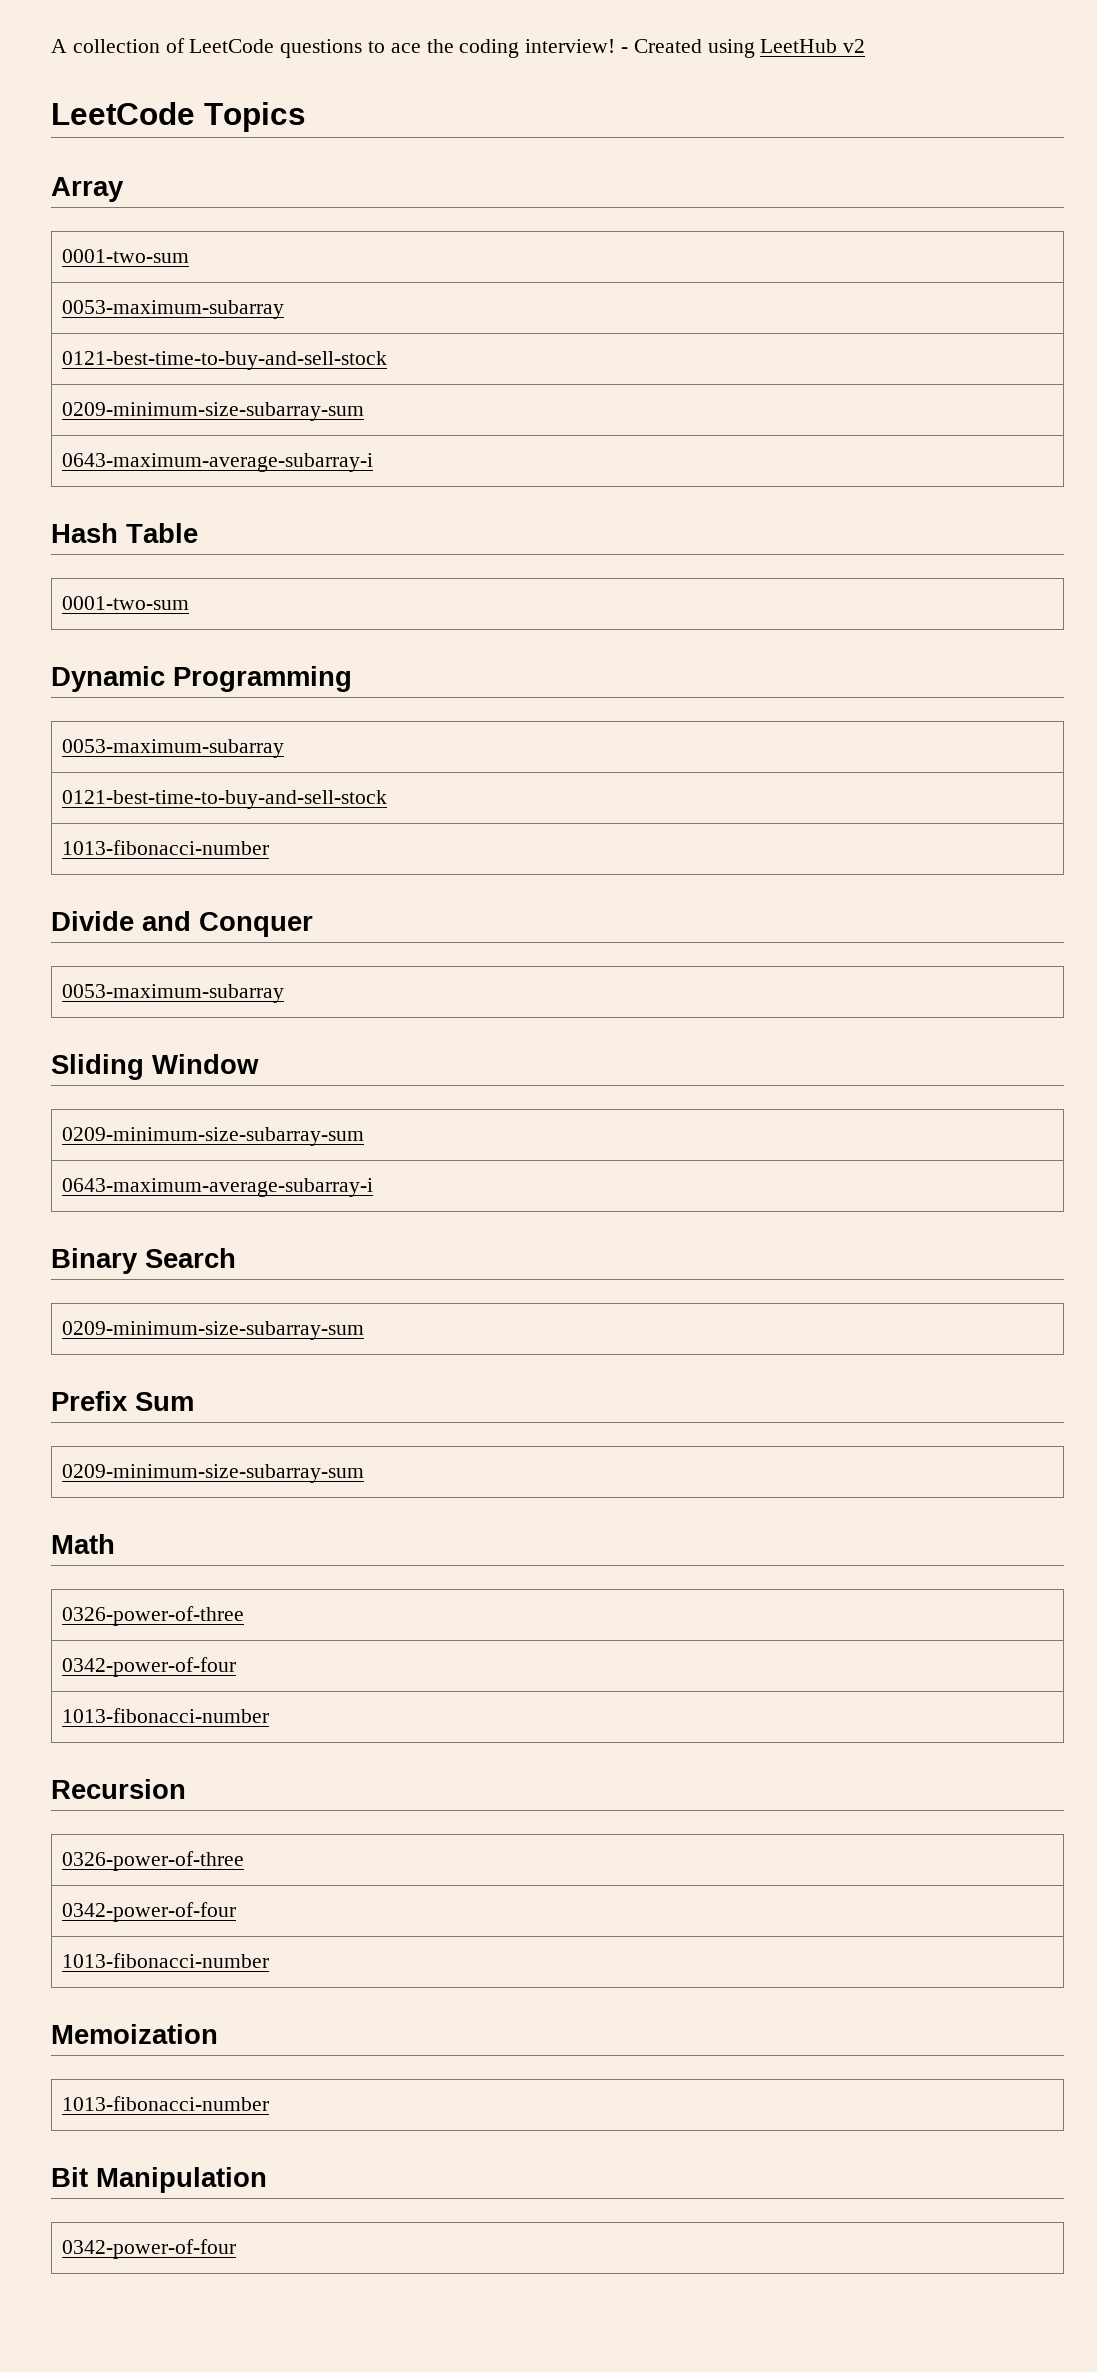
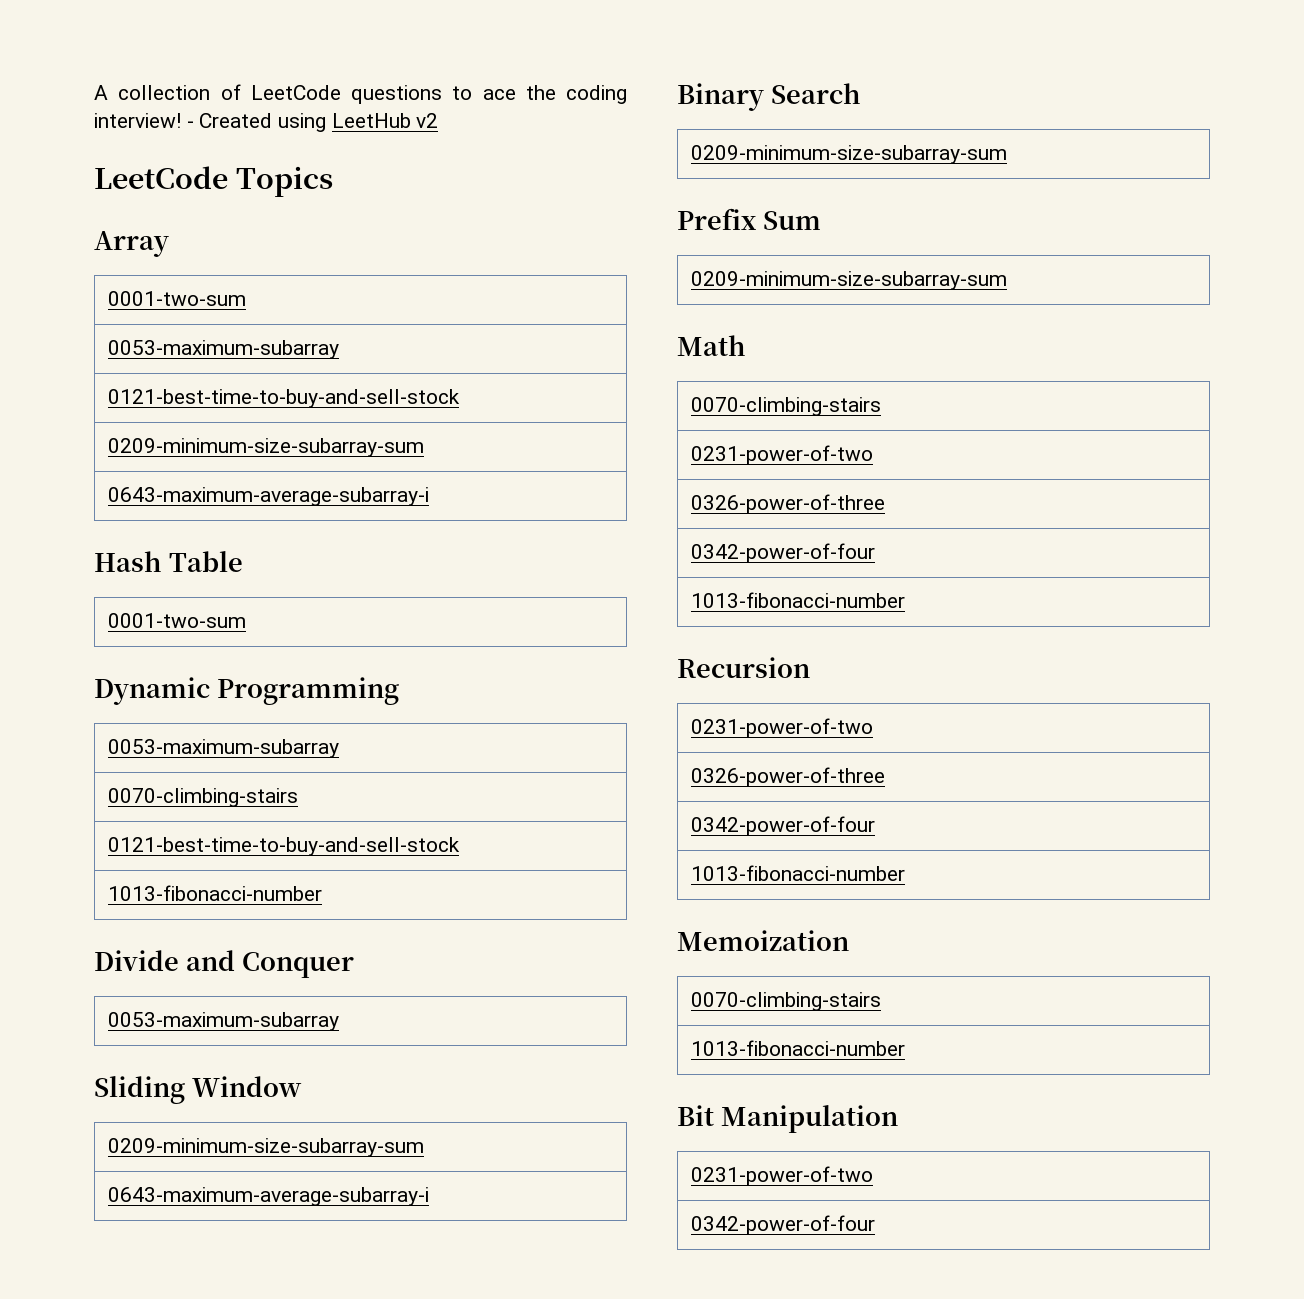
  Dynamic Programming
  0053-maximum-subarray
+ 0070-climbing-stairs
  Math
+ 0070-climbing-stairs
+ 0231-power-of-two
  Recursion
+ 0231-power-of-two
  Memoization
+ 0070-climbing-stairs
  Bit Manipulation
+ 0231-power-of-two

